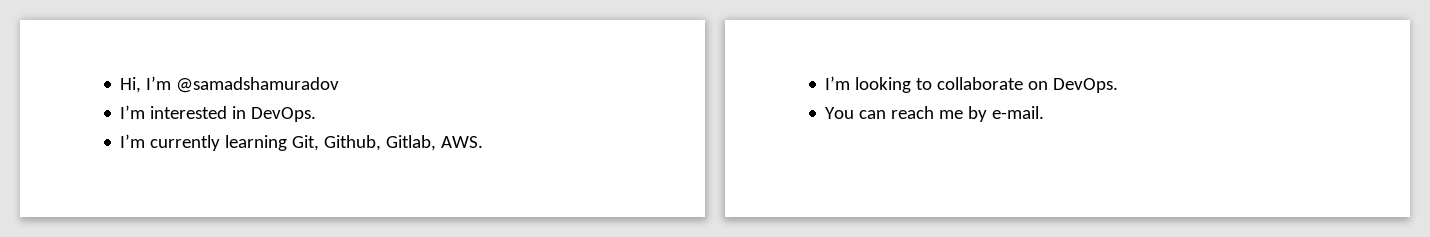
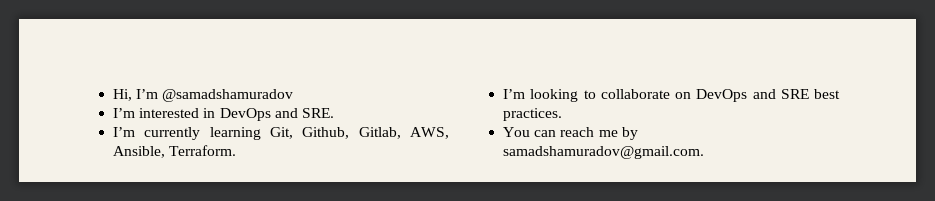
- I’m interested in DevOps.
+ I’m interested in DevOps and SRE.
- I’m currently learning Git, Github, Gitlab, AWS.
+ I’m currently learning Git, Github, Gitlab, AWS, Ansible, Terraform.
- I’m looking to collaborate on DevOps.
+ I’m looking to collaborate on DevOps and SRE best practices.
- You can reach me by e-mail.
+ You can reach me by samadshamuradov@gmail.com.

